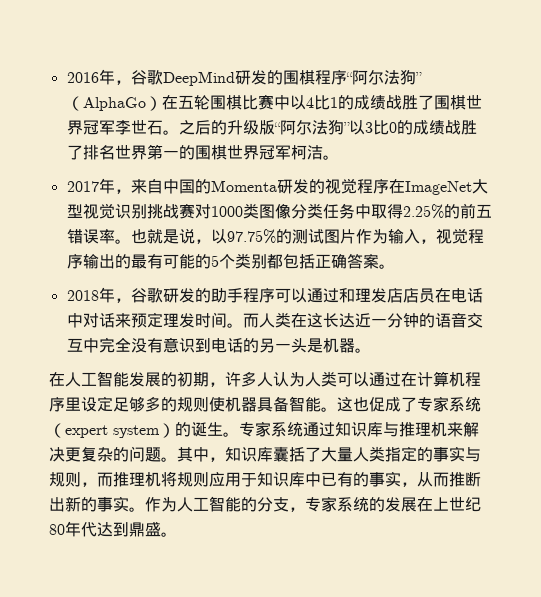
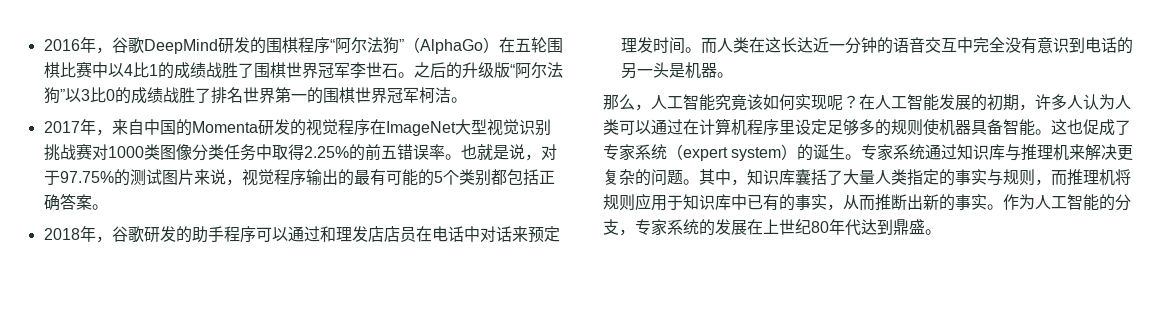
- 也就是说，以97.75%的测试图片作为输入，视觉程序输出的最有可能的5个类别都包括正确答案。
+ 也就是说，对于97.75%的测试图片来说，视觉程序输出的最有可能的5个类别都包括正确答案。
+ 那么，人工智能究竟该如何实现呢？

